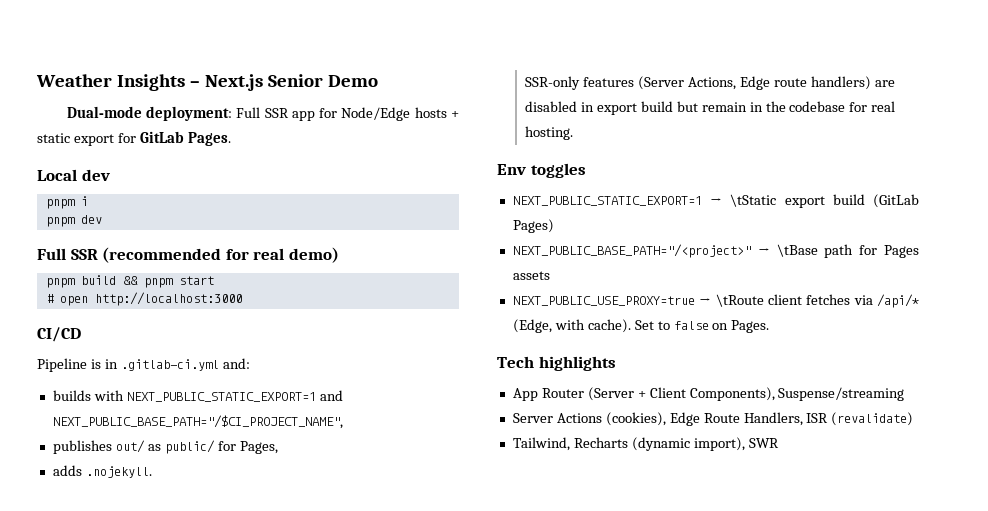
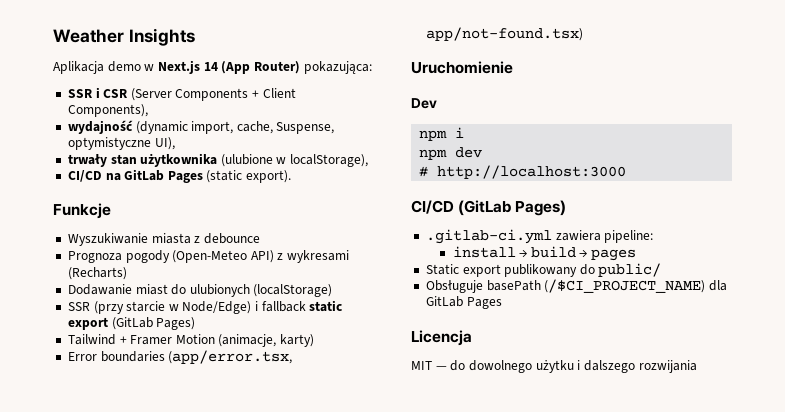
- Weather Insights – Next.js Senior Demo
- Dual‑mode deployment: Full SSR app for Node/Edge hosts + static export for GitLab Pages.
- Local dev
- pnpm i
- pnpm dev
- Full SSR (recommended for real demo)
- pnpm build && pnpm start
+ Weather Insights
+ Aplikacja demo w Next.js 14 (App Router) pokazująca:
+ SSR i CSR (Server Components + Client Components),
+ wydajność (dynamic import, cache, Suspense, optymistyczne UI),
+ trwały stan użytkownika (ulubione w localStorage),
+ CI/CD na GitLab Pages (static export).
+ Funkcje
+ Wyszukiwanie miasta z debounce
+ Prognoza pogody (Open-Meteo API) z wykresami (Recharts)
+ Dodawanie miast do ulubionych (localStorage)
+ SSR (przy starcie w Node/Edge) i fallback static export (GitLab Pages)
+ Tailwind + Framer Motion (animacje, karty)
+ Error boundaries (app/error.tsx, app/not-found.tsx)
+ Uruchomienie
+ Dev
+ npm i
+ npm dev
- # open http://localhost:3000
+ # http://localhost:3000
- CI/CD
- Pipeline is in .gitlab-ci.yml and:
- builds with NEXT_PUBLIC_STATIC_EXPORT=1 and NEXT_PUBLIC_BASE_PATH="/$CI_PROJECT_NAME",
- publishes out/ as public/ for Pages,
- adds .nojekyll.
- SSR-only features (Server Actions, Edge route handlers) are disabled in export build but remain in the codebase for real hosting.
- Env toggles
- NEXT_PUBLIC_STATIC_EXPORT=1 → \tStatic export build (GitLab Pages)
- NEXT_PUBLIC_BASE_PATH="/<project>" → \tBase path for Pages assets
- NEXT_PUBLIC_USE_PROXY=true → \tRoute client fetches via /api/* (Edge, with cache). Set to false on Pages.
- Tech highlights
- App Router (Server + Client Components), Suspense/streaming
- Server Actions (cookies), Edge Route Handlers, ISR (revalidate)
- Tailwind, Recharts (dynamic import), SWR
+ CI/CD (GitLab Pages)
+ .gitlab-ci.yml zawiera pipeline:
+ install → build → pages
+ Static export publikowany do public/
+ Obsługuje basePath (/$CI_PROJECT_NAME) dla GitLab Pages
+ Licencja
+ MIT — do dowolnego użytku i dalszego rozwijania

